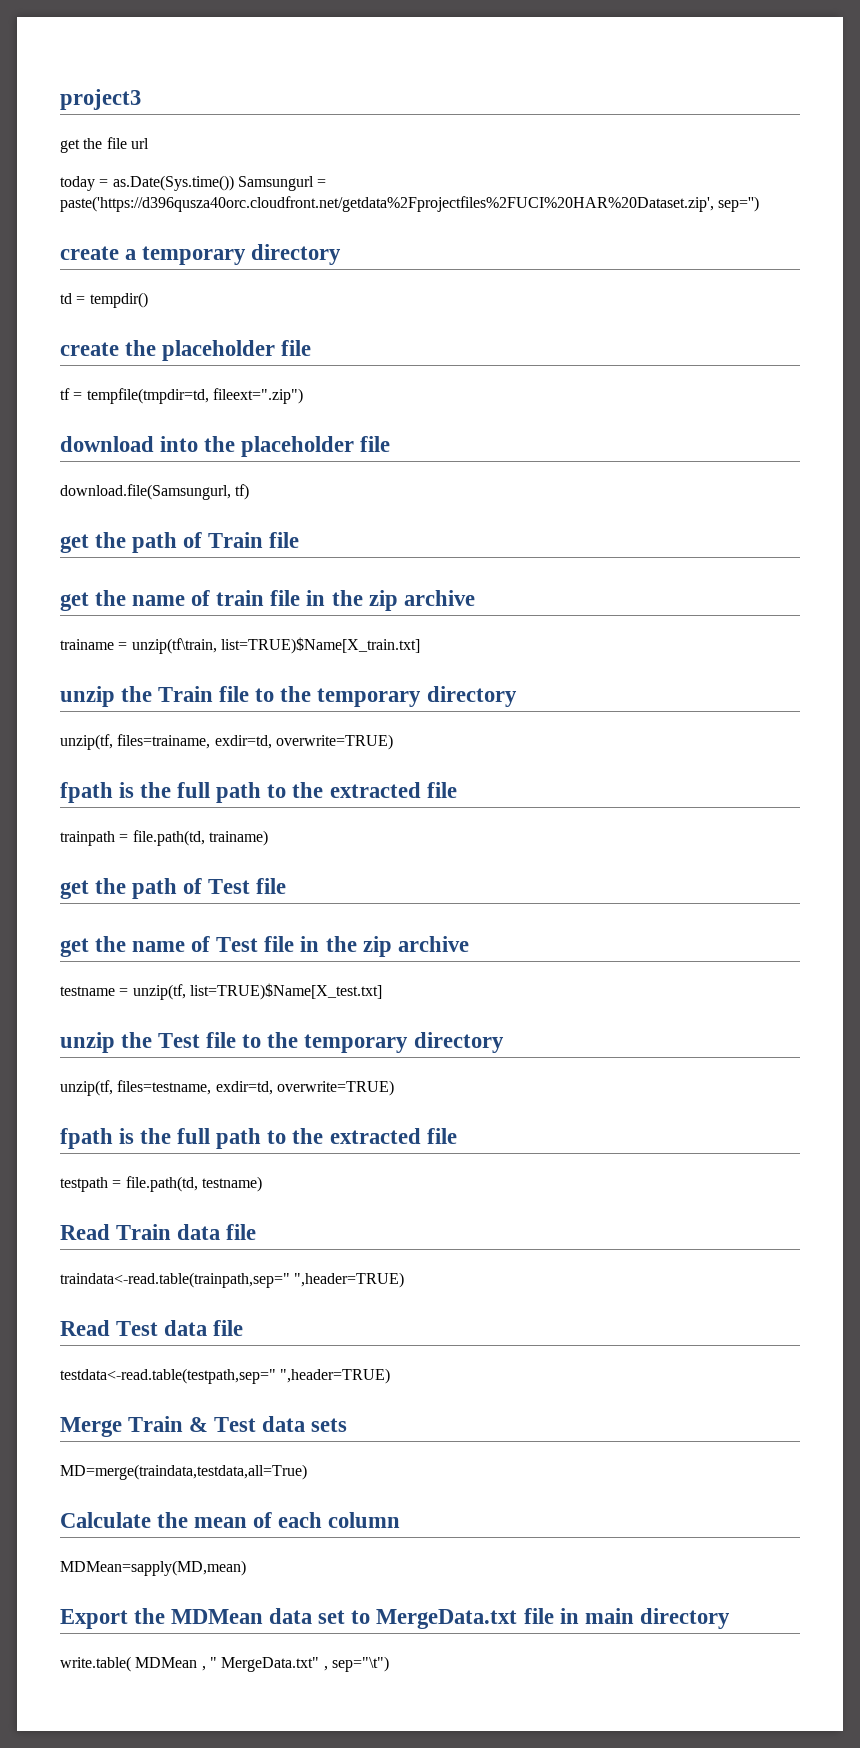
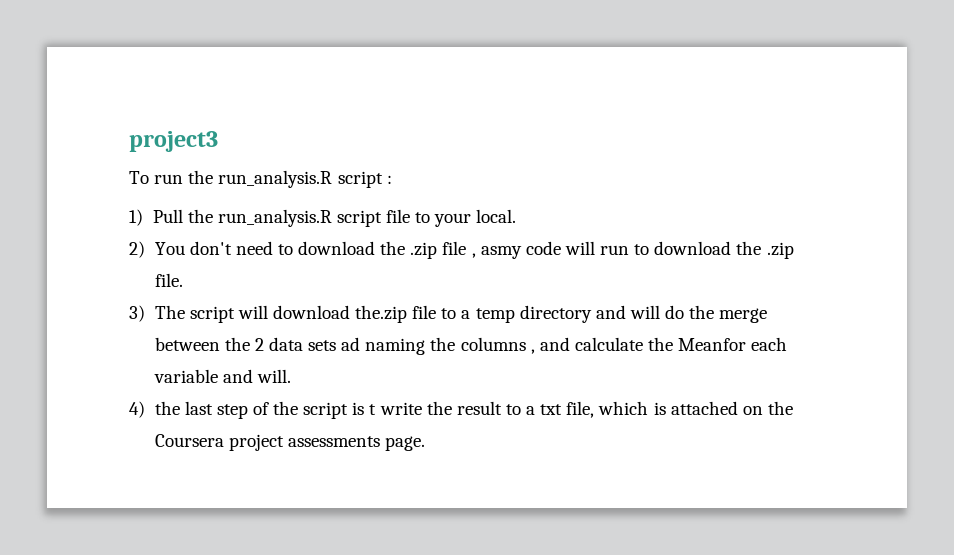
- get the file url
- today = as.Date(Sys.time()) Samsungurl = paste('https://d396qusza40orc.cloudfront.net/getdata%2Fprojectfiles%2FUCI%20HAR%20Dataset.zip', sep='')
- create a temporary directory
- td = tempdir()
- create the placeholder file
- tf = tempfile(tmpdir=td, fileext=".zip")
- download into the placeholder file
- download.file(Samsungurl, tf)
- get the path of Train file
- get the name of train file in the zip archive
- trainame = unzip(tf\train, list=TRUE)$Name[X_train.txt]
- unzip the Train file to the temporary directory
- unzip(tf, files=trainame, exdir=td, overwrite=TRUE)
- fpath is the full path to the extracted file
- trainpath = file.path(td, trainame)
- get the path of Test file
- get the name of Test file in the zip archive
- testname = unzip(tf, list=TRUE)$Name[X_test.txt]
- unzip the Test file to the temporary directory
- unzip(tf, files=testname, exdir=td, overwrite=TRUE)
- fpath is the full path to the extracted file
- testpath = file.path(td, testname)
- Read Train data file
- traindata<-read.table(trainpath,sep=" ",header=TRUE)
- Read Test data file
- testdata<-read.table(testpath,sep=" ",header=TRUE)
- Merge Train & Test data sets
- MD=merge(traindata,testdata,all=True)
- Calculate the mean of each column
- MDMean=sapply(MD,mean)
- Export the MDMean data set to MergeData.txt file in main directory
- write.table( MDMean , " MergeData.txt" , sep="\t")
+ To run the run_analysis.R script :
+ 1) Pull the run_analysis.R script file to your local.
+ 2) You don't need to download the .zip file , asmy code will run to download the .zip file.
+ 3) The script will download the.zip file to a temp directory and will do the merge between the 2 data sets ad naming the columns , and calculate the Meanfor each variable and will.
+ 4) the last step of the script is t write the result to a txt file, which is attached on the Coursera project assessments page.

